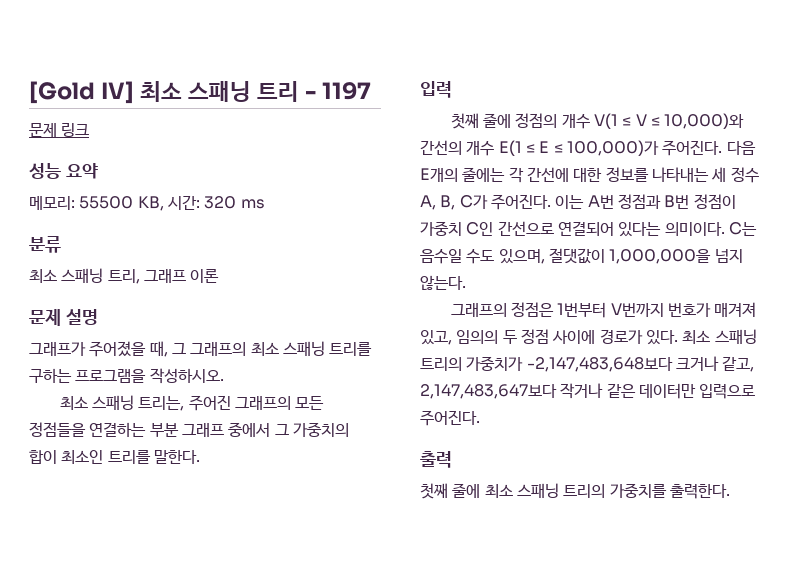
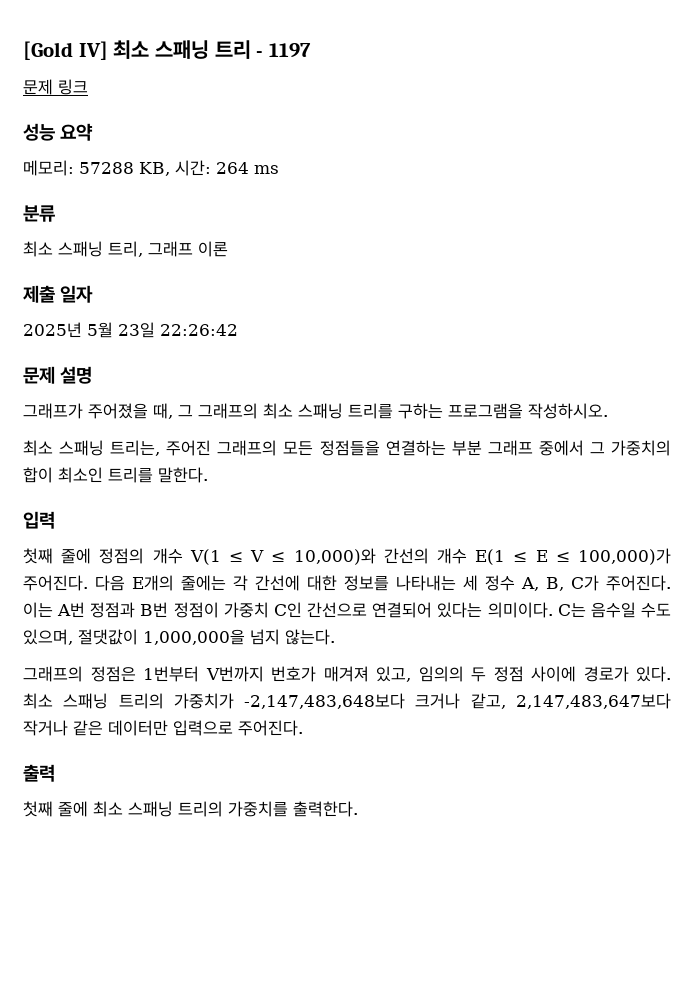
- 메모리: 55500 KB, 시간: 320 ms
+ 메모리: 57288 KB, 시간: 264 ms
+ 제출 일자
+ 2025년 5월 23일 22:26:42

